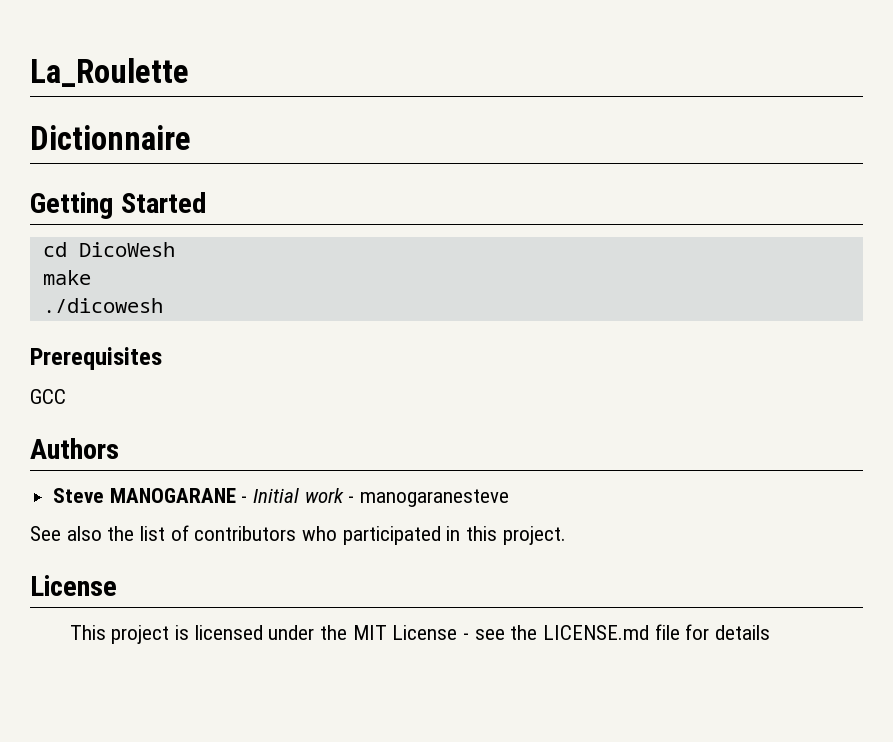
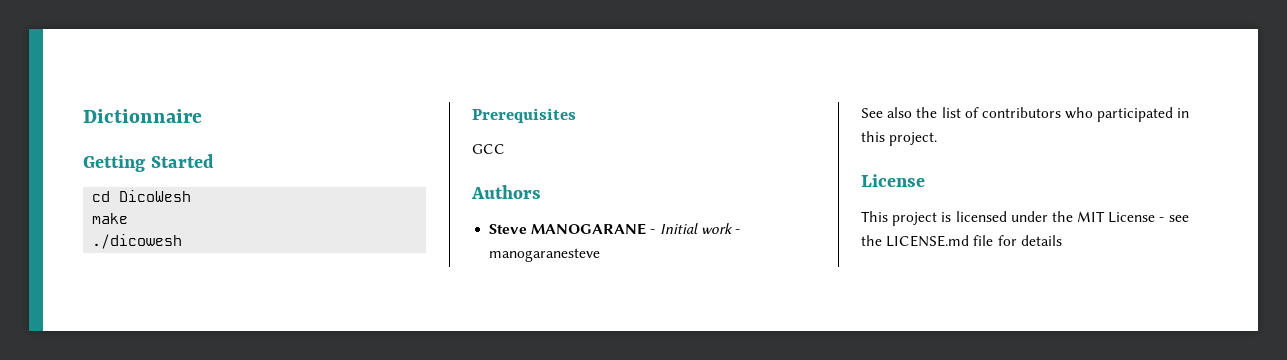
- La_Roulette

